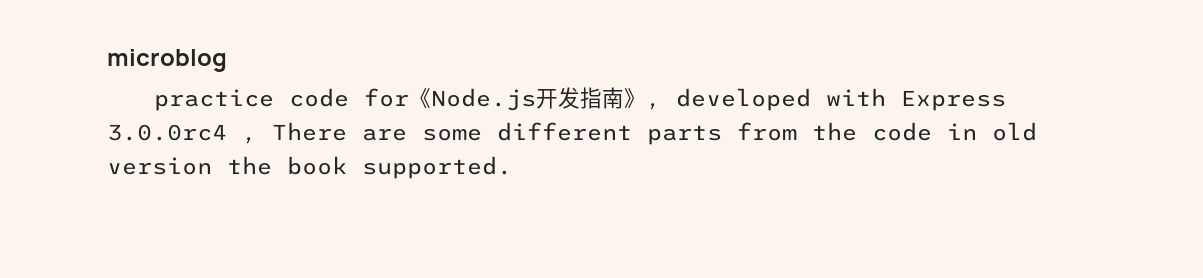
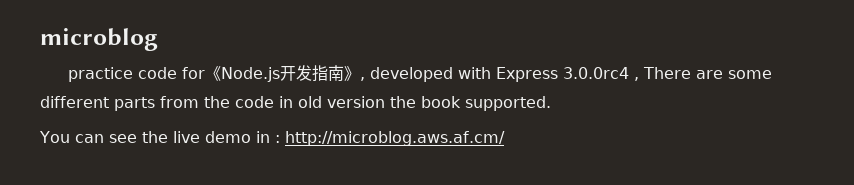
+ You can see the live demo in : http://microblog.aws.af.cm/

